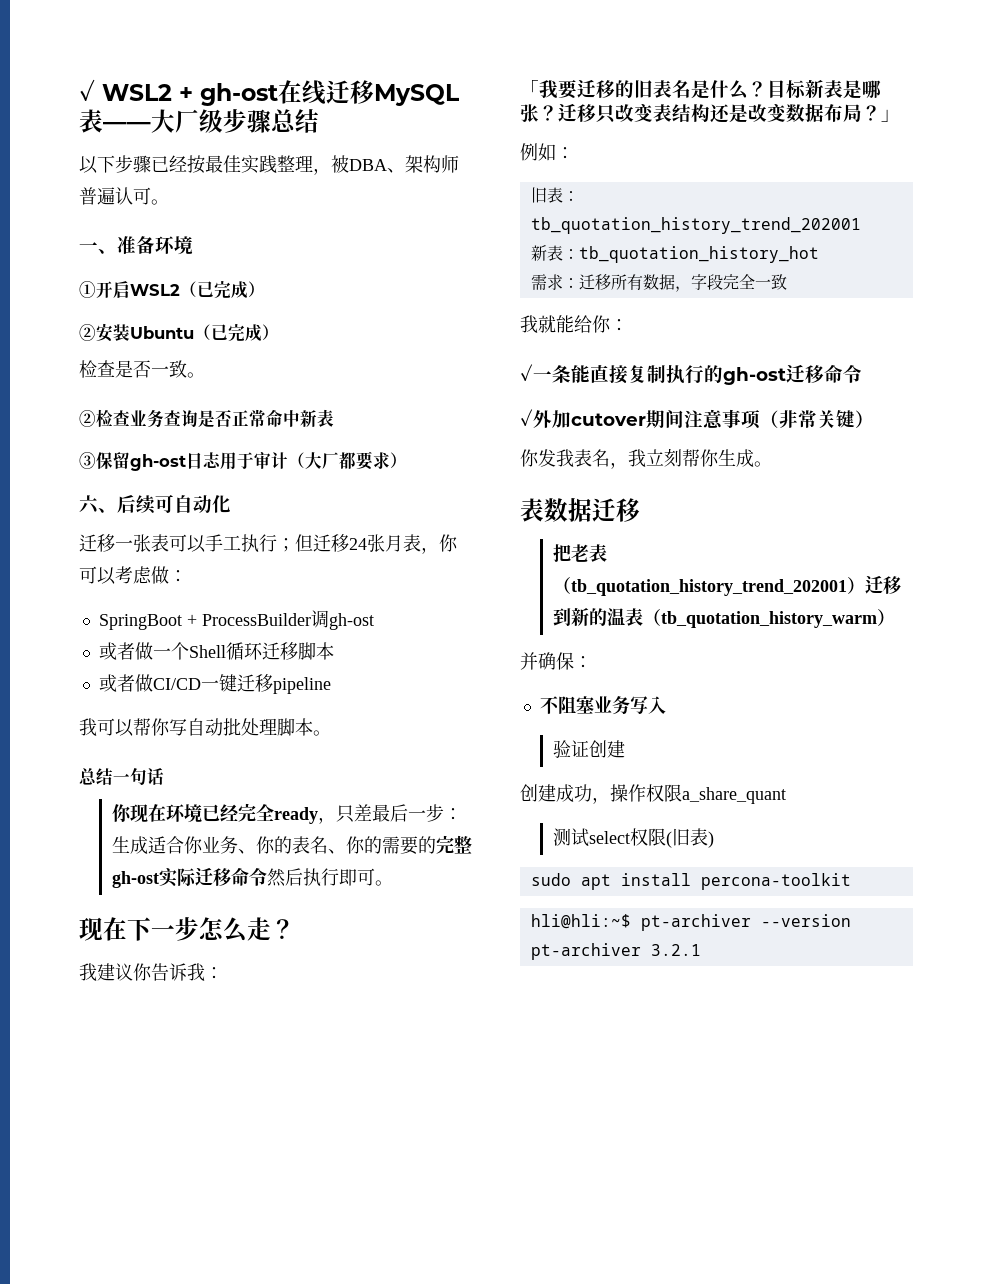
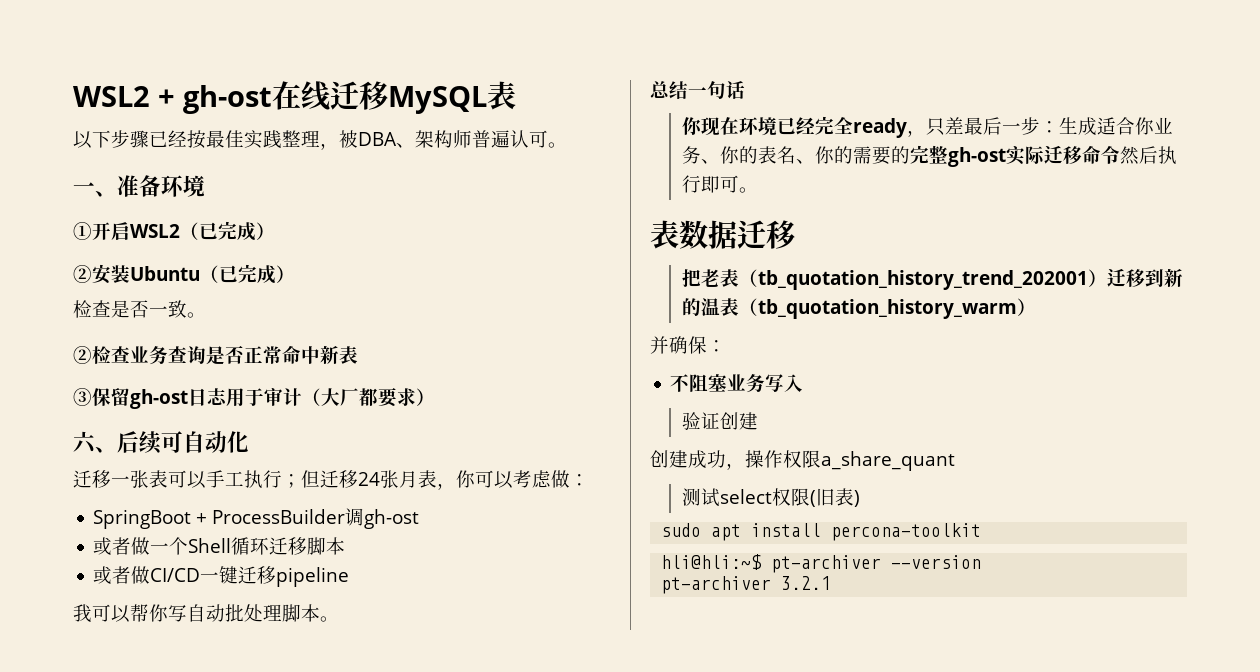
- ✓ WSL2 + gh-ost在线迁移MySQL表——大厂级步骤总结
+ WSL2 + gh-ost在线迁移MySQL表
- 现在下一步怎么走？
- 我建议你告诉我：
- 「我要迁移的旧表名是什么？目标新表是哪张？迁移只改变表结构还是改变数据布局？」
- 例如：
- 旧表：tb_quotation_history_trend_202001
- 新表：tb_quotation_history_hot
- 需求：迁移所有数据，字段完全一致
- 我就能给你：
- ✓一条能直接复制执行的gh-ost迁移命令
- ✓外加cutover期间注意事项（非常关键）
- 你发我表名，我立刻帮你生成。

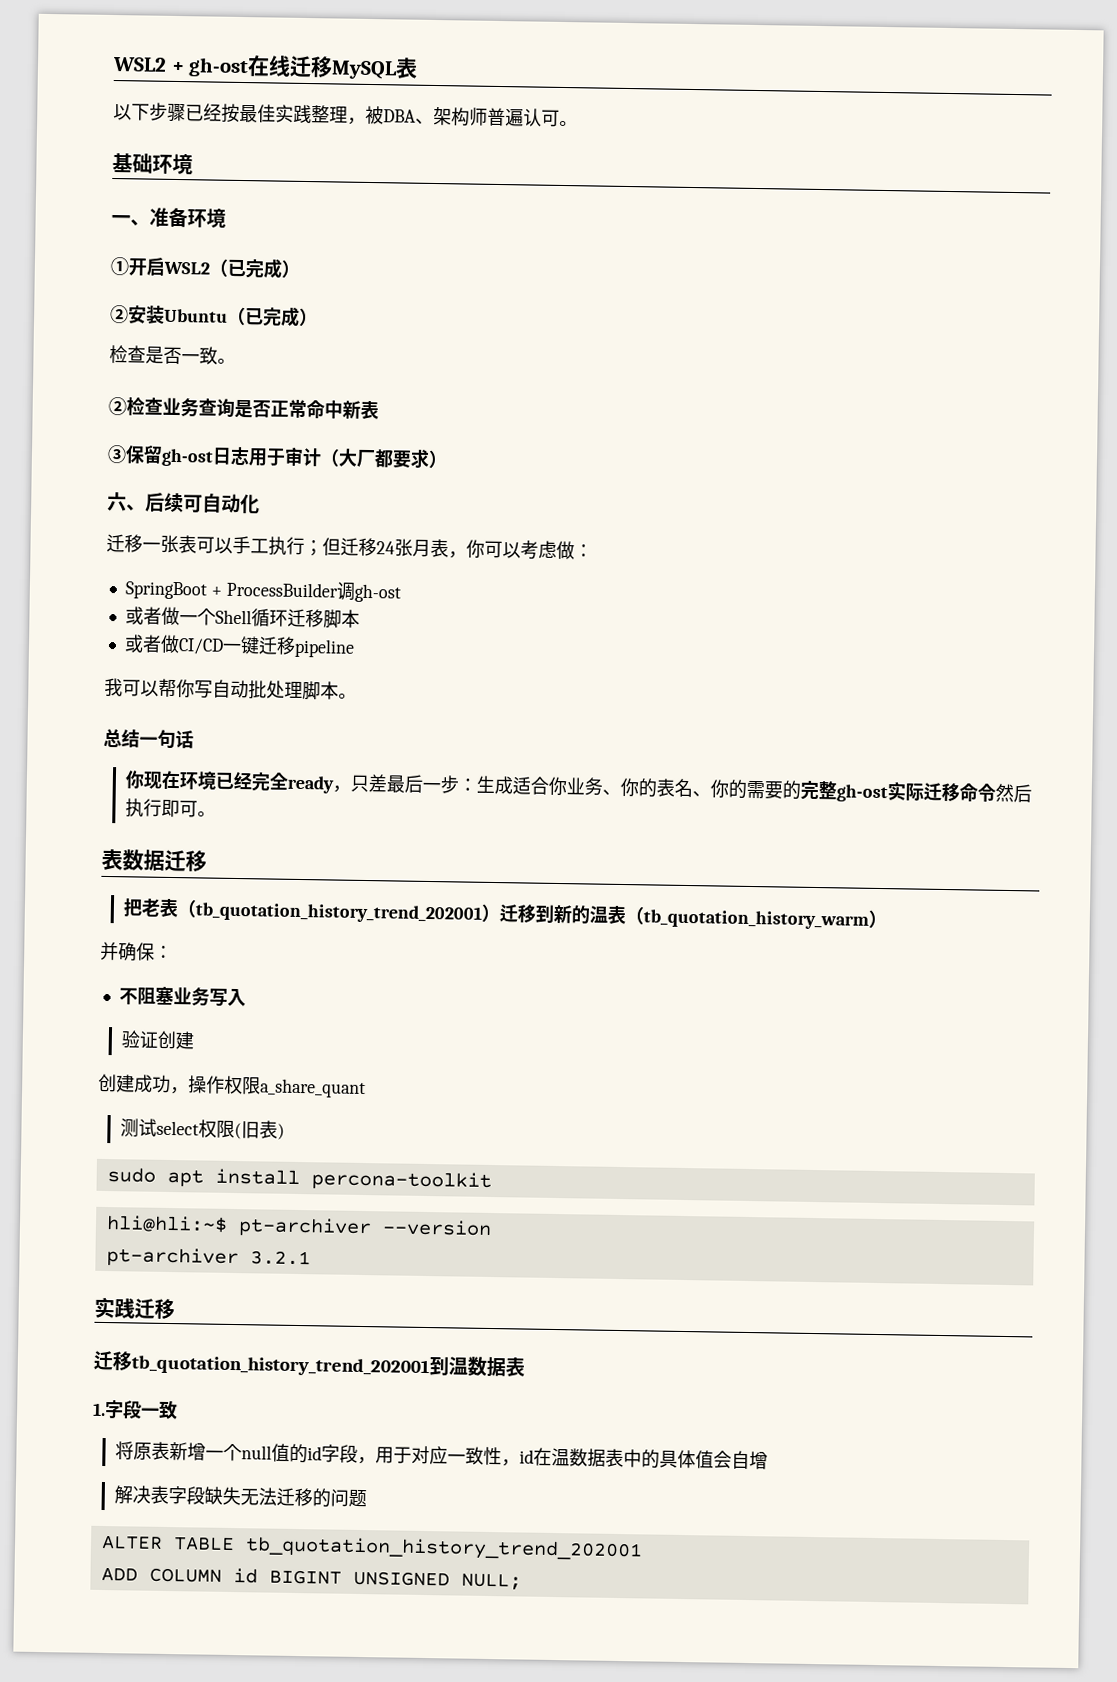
+ 基础环境
+ 实践迁移
+ 迁移tb_quotation_history_trend_202001到温数据表
+ 1.字段一致
+ 将原表新增一个null值的id字段，用于对应一致性，id在温数据表中的具体值会自增
+ 解决表字段缺失无法迁移的问题
+ ALTER TABLE tb_quotation_history_trend_202001
+ ADD COLUMN id BIGINT UNSIGNED NULL;

